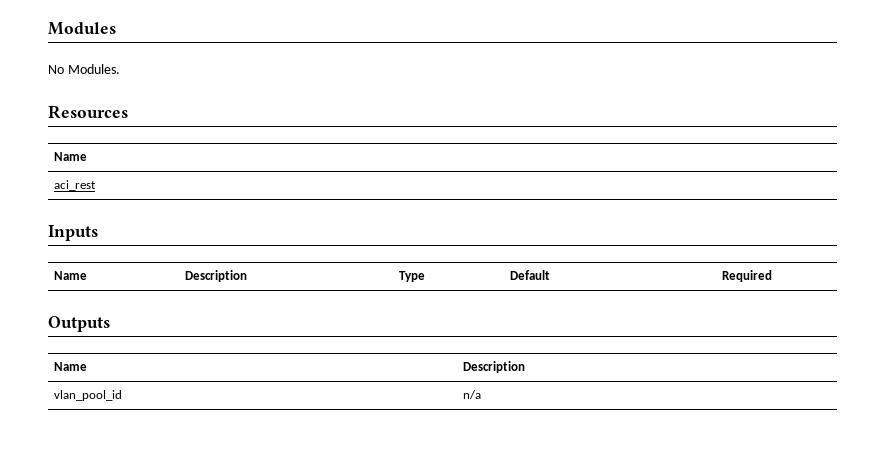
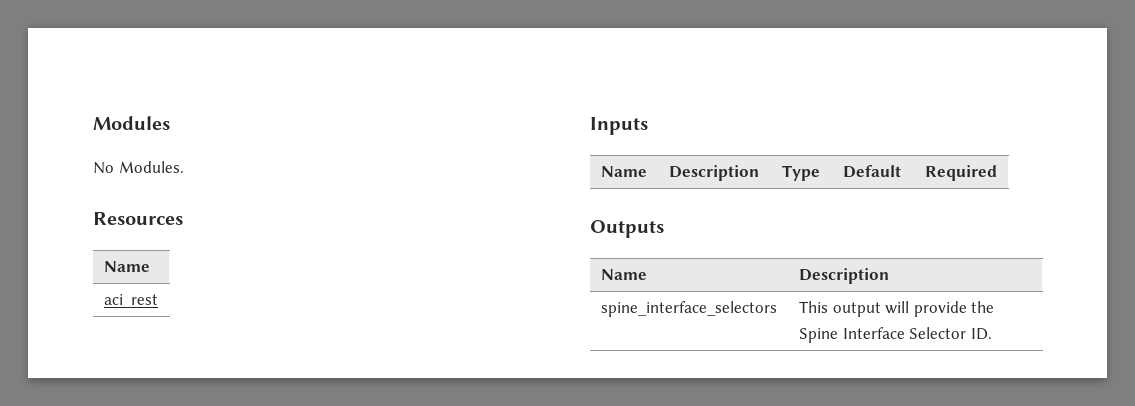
- vlan_pool_id | n/a
+ spine_interface_selectors | This output will provide the Spine Interface Selector ID.

